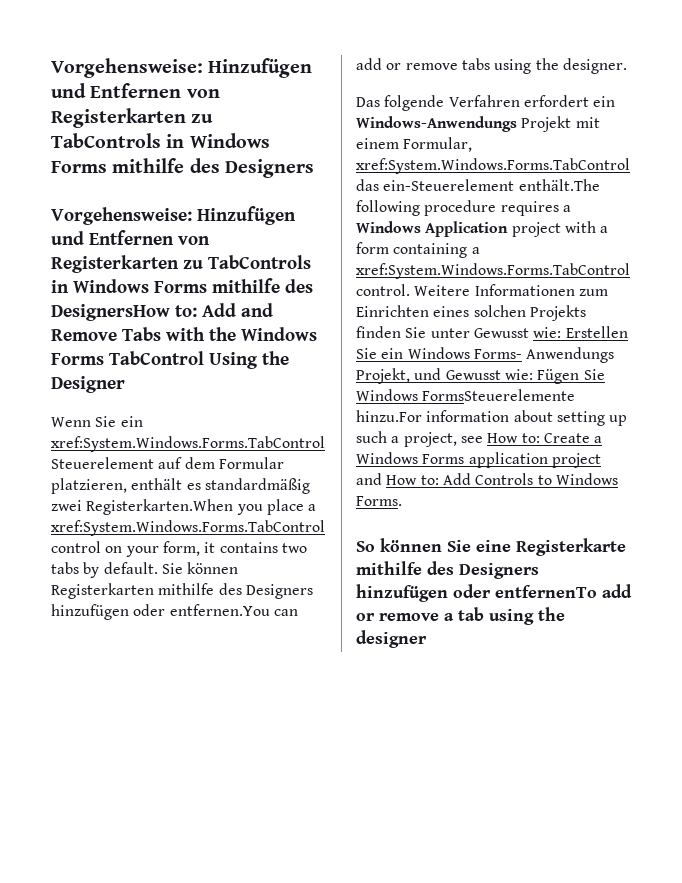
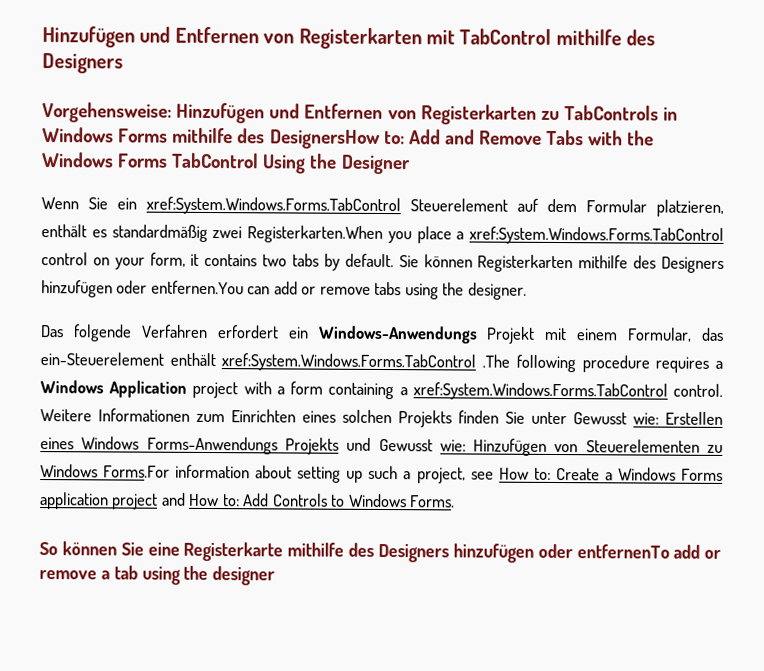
- Vorgehensweise: Hinzufügen und Entfernen von Registerkarten zu TabControls in Windows Forms mithilfe des Designers
+ Hinzufügen und Entfernen von Registerkarten mit TabControl mithilfe des Designers
- Das folgende Verfahren erfordert ein Windows-Anwendungs Projekt mit einem Formular, xref:System.Windows.Forms.TabControl das ein-Steuerelement enthält.The following procedure requires a Windows Application project with a form containing a xref:System.Windows.Forms.TabControl control.
+ Das folgende Verfahren erfordert ein Windows-Anwendungs Projekt mit einem Formular, das ein-Steuerelement enthält xref:System.Windows.Forms.TabControl .The following procedure requires a Windows Application project with a form containing a xref:System.Windows.Forms.TabControl control.
- Weitere Informationen zum Einrichten eines solchen Projekts finden Sie unter Gewusst wie: Erstellen Sie ein Windows Forms- Anwendungs Projekt, und Gewusst wie: Fügen Sie Windows FormsSteuerelemente hinzu.For information about setting up such a project, see How to: Create a Windows Forms application project and How to: Add Controls to Windows Forms.
+ Weitere Informationen zum Einrichten eines solchen Projekts finden Sie unter Gewusst wie: Erstellen eines Windows Forms-Anwendungs Projekts und Gewusst wie: Hinzufügen von Steuerelementen zu Windows Forms.For information about setting up such a project, see How to: Create a Windows Forms application project and How to: Add Controls to Windows Forms.

